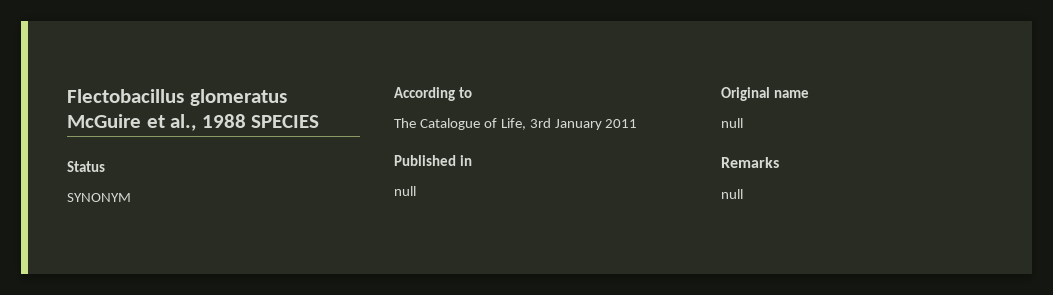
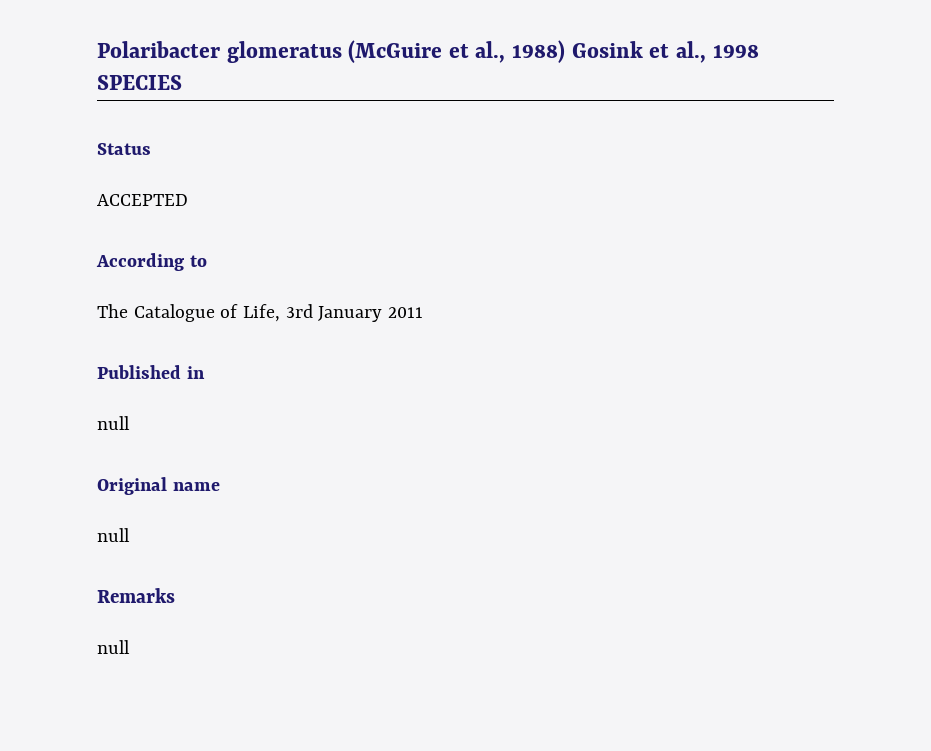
- Flectobacillus glomeratus McGuire et al., 1988 SPECIES
+ Polaribacter glomeratus (McGuire et al., 1988) Gosink et al., 1998 SPECIES
- SYNONYM
+ ACCEPTED

